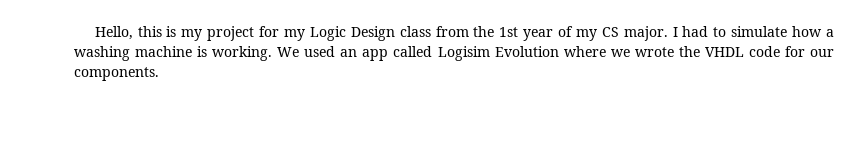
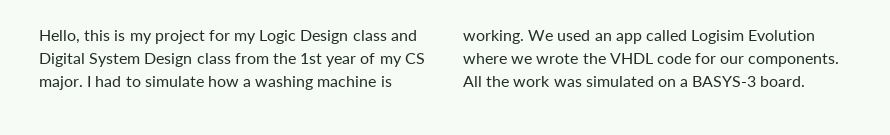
- Hello, this is my project for my Logic Design class from the 1st year of my CS major.
+ Hello, this is my project for my Logic Design class and Digital System Design class from the 1st year of my CS major.
+ All the work was simulated on a BASYS-3 board.

